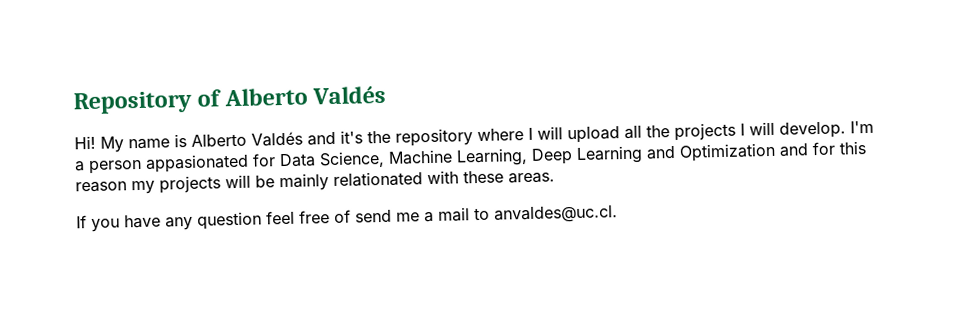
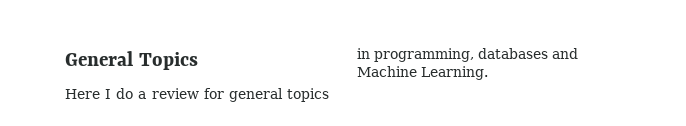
- Repository of Alberto Valdés
- Hi! My name is Alberto Valdés and it's the repository where I will upload all the projects I will develop. I'm a person appasionated for Data Science, Machine Learning, Deep Learning and Optimization and for this reason my projects will be mainly relationated with these areas.
- If you have any question feel free of send me a mail to anvaldes@uc.cl.
+ General Topics
+ Here I do a review for general topics in programming, databases and Machine Learning.

